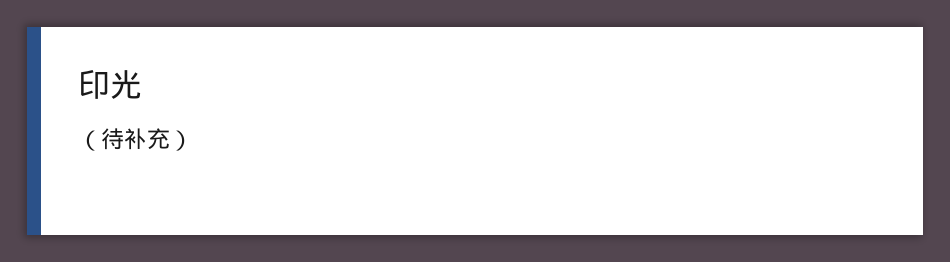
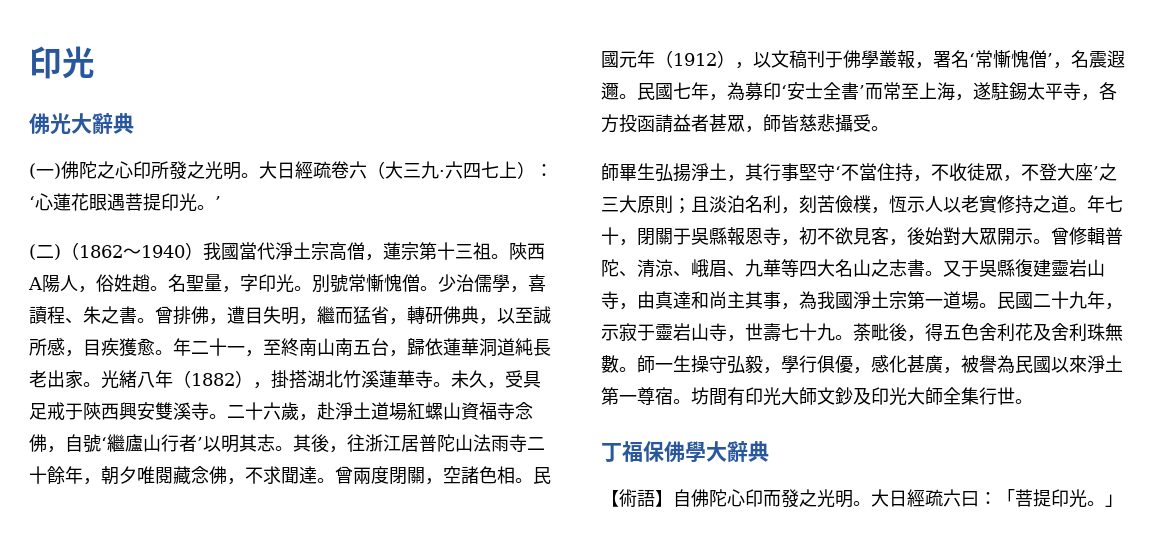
- （待补充）
+ 佛光大辭典
+ (一)佛陀之心印所發之光明。大日經疏卷六（大三九·六四七上）：‘心蓮花眼遇菩提印光。’
+ (二)（1862～1940）我國當代淨土宗高僧，蓮宗第十三祖。陝西A陽人，俗姓趙。名聖量，字印光。別號常慚愧僧。少治儒學，喜讀程、朱之書。曾排佛，遭目失明，繼而猛省，轉研佛典，以至誠所感，目疾獲愈。年二十一，至終南山南五台，歸依蓮華洞道純長老出家。光緒八年（1882），掛搭湖北竹溪蓮華寺。未久，受具足戒于陝西興安雙溪寺。二十六歲，赴淨土道場紅螺山資福寺念佛，自號‘繼廬山行者’以明其志。其後，往浙江居普陀山法雨寺二十餘年，朝夕唯閱藏念佛，不求聞達。曾兩度閉關，空諸色相。民國元年（1912），以文稿刊于佛學叢報，署名‘常慚愧僧’，名震遐邇。民國七年，為募印‘安士全書’而常至上海，遂駐錫太平寺，各方投函請益者甚眾，師皆慈悲攝受。
+ 師畢生弘揚淨土，其行事堅守‘不當住持，不收徒眾，不登大座’之三大原則；且淡泊名利，刻苦儉樸，恆示人以老實修持之道。年七十，閉關于吳縣報恩寺，初不欲見客，後始對大眾開示。曾修輯普陀、清涼、峨眉、九華等四大名山之志書。又于吳縣復建靈岩山寺，由真達和尚主其事，為我國淨土宗第一道場。民國二十九年，示寂于靈岩山寺，世壽七十九。荼毗後，得五色舍利花及舍利珠無數。師一生操守弘毅，學行俱優，感化甚廣，被譽為民國以來淨土第一尊宿。坊間有印光大師文鈔及印光大師全集行世。
+ 丁福保佛學大辭典
+ 【術語】自佛陀心印而發之光明。大日經疏六曰：「菩提印光。」

